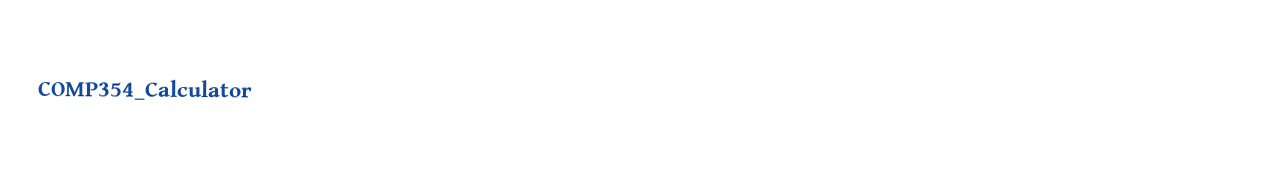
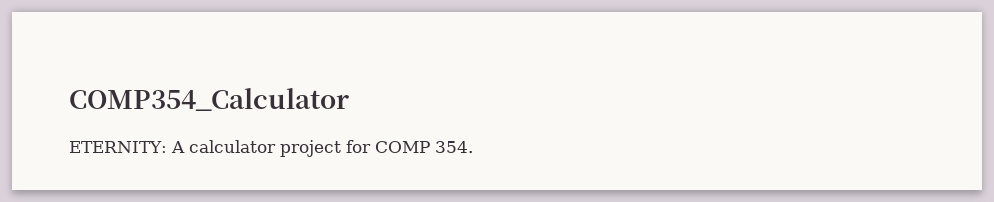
+ ETERNITY: A calculator project for COMP 354.

